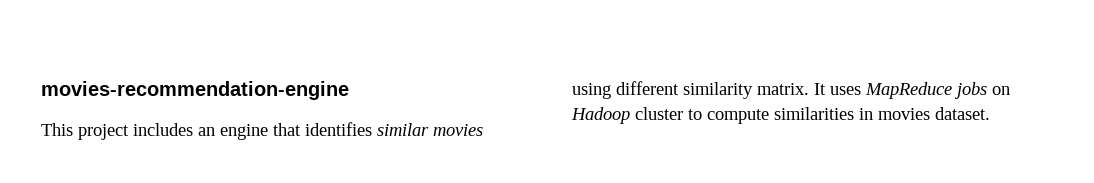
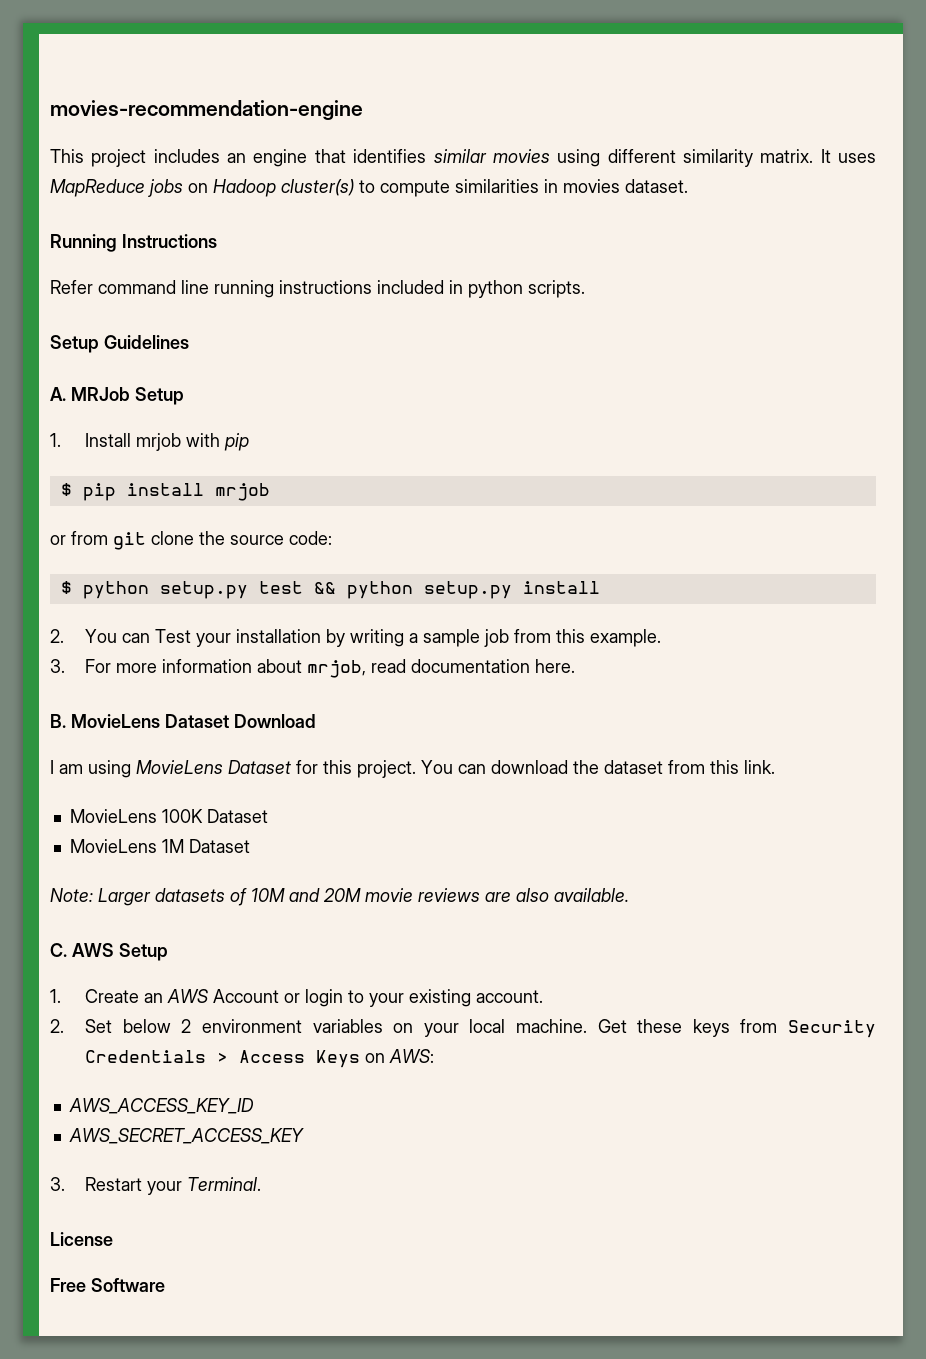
- It uses MapReduce jobs on Hadoop cluster to compute similarities in movies dataset.
+ It uses MapReduce jobs on Hadoop cluster(s) to compute similarities in movies dataset.
+ Running Instructions
+ Refer command line running instructions included in python scripts.
+ Setup Guidelines
+ A. MRJob Setup
+ 1. Install mrjob with pip
+ $ pip install mrjob
+ or from git clone the source code:
+ $ python setup.py test && python setup.py install
+ 2. You can Test your installation by writing a sample job from this example.
+ 3. For more information about mrjob, read documentation here.
+ B. MovieLens Dataset Download
+ I am using MovieLens Dataset for this project. You can download the dataset from this link.
+ MovieLens 100K Dataset
+ MovieLens 1M Dataset
+ Note: Larger datasets of 10M and 20M movie reviews are also available.
+ C. AWS Setup
+ 1. Create an AWS Account or login to your existing account.
+ 2. Set below 2 environment variables on your local machine. Get these keys from Security Credentials > Access Keys on AWS:
+ AWS_ACCESS_KEY_ID
+ AWS_SECRET_ACCESS_KEY
+ 3. Restart your Terminal.
+ License
+ Free Software

